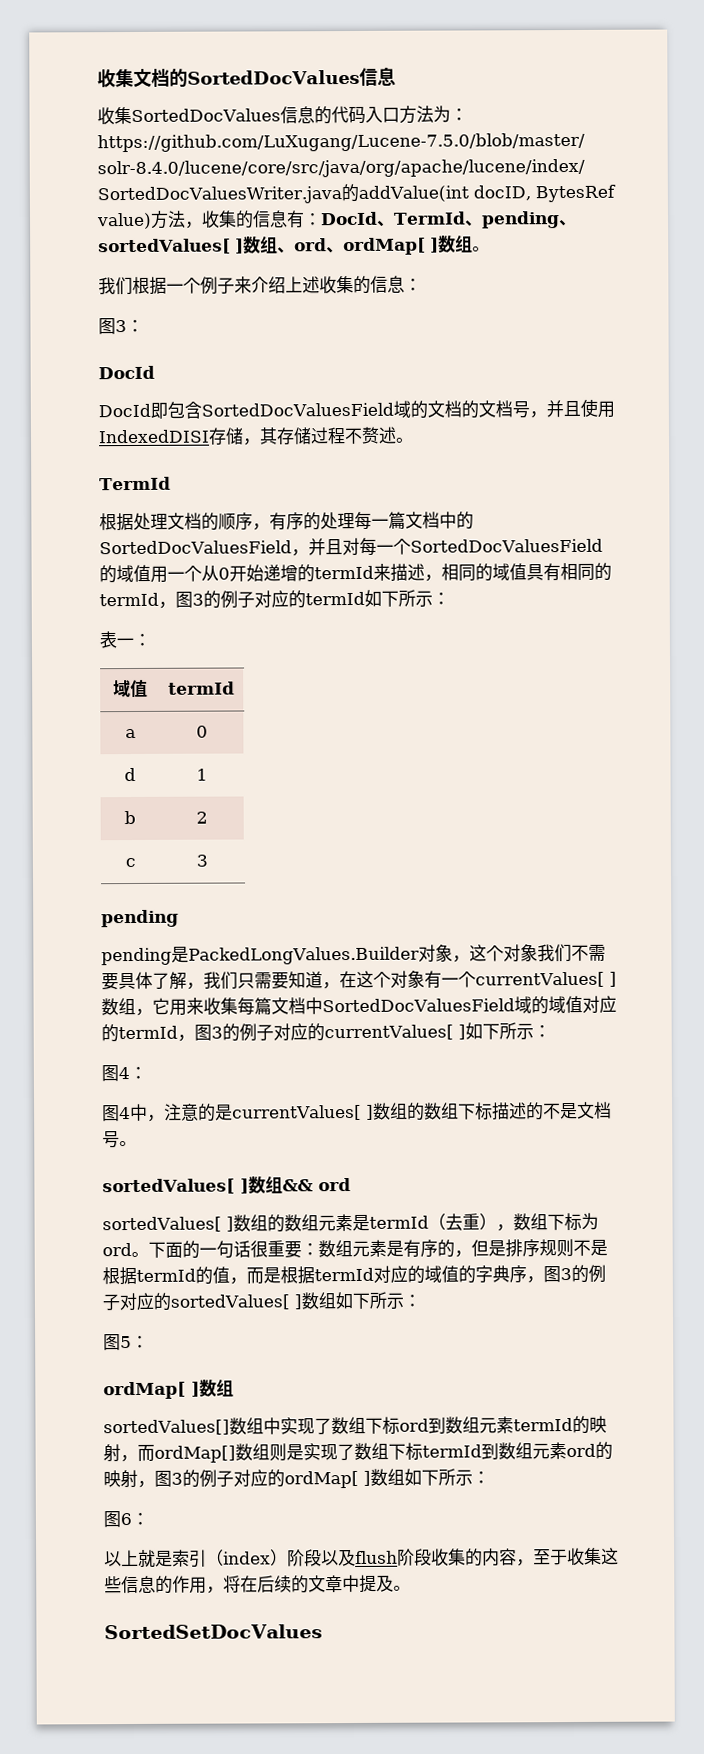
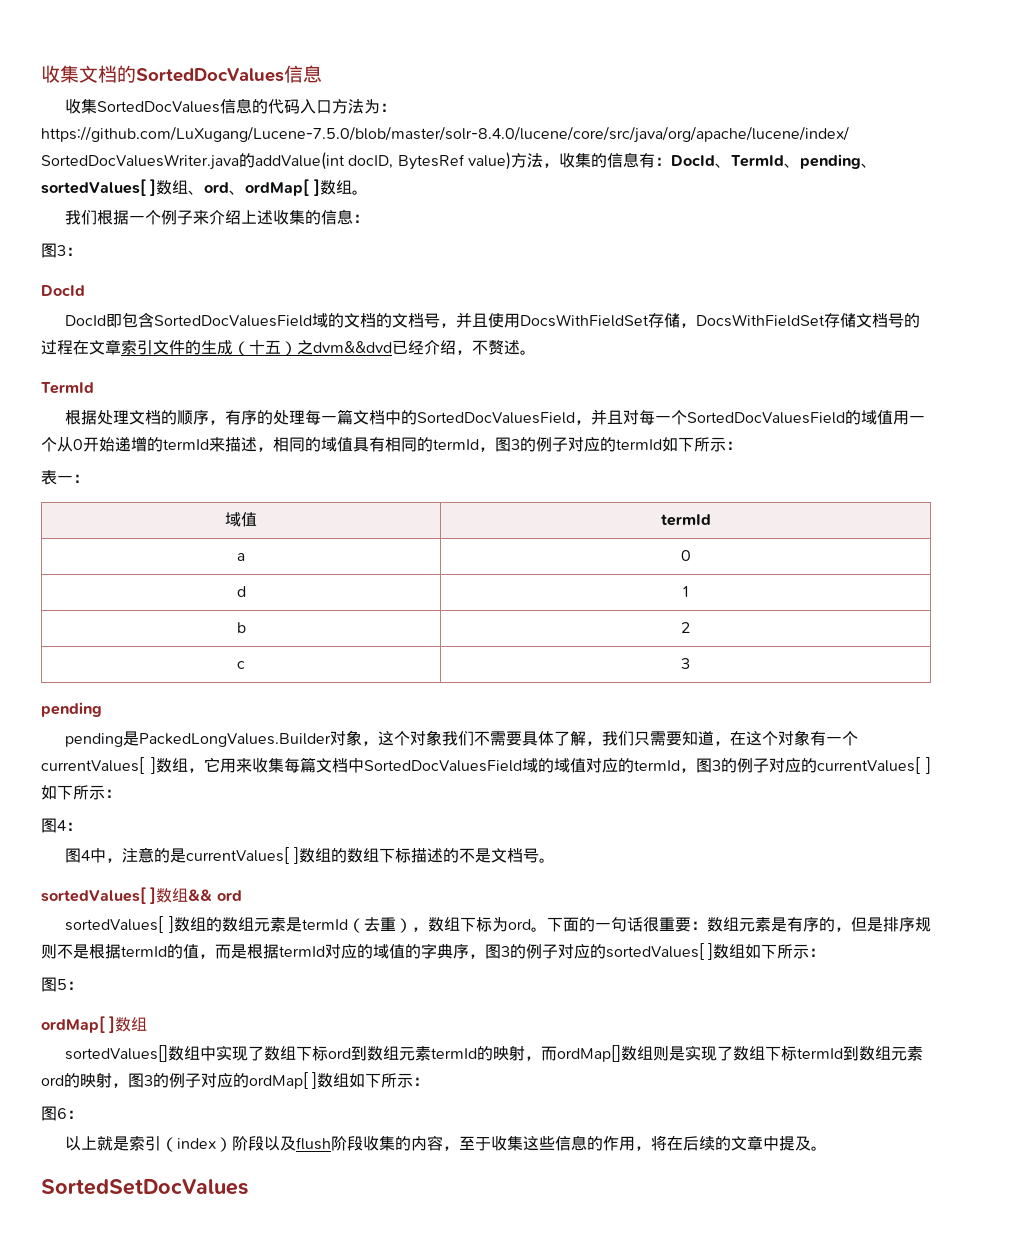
- DocId即包含SortedDocValuesField域的文档的文档号，并且使用IndexedDISI存储，其存储过程不赘述。
+ DocId即包含SortedDocValuesField域的文档的文档号，并且使用DocsWithFieldSet存储，DocsWithFieldSet存储文档号的过程在文章索引文件的生成（十五）之dvm&&dvd已经介绍，不赘述。

